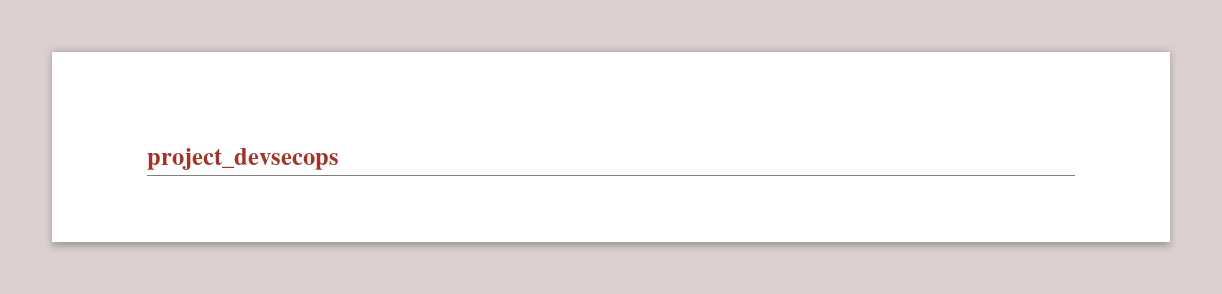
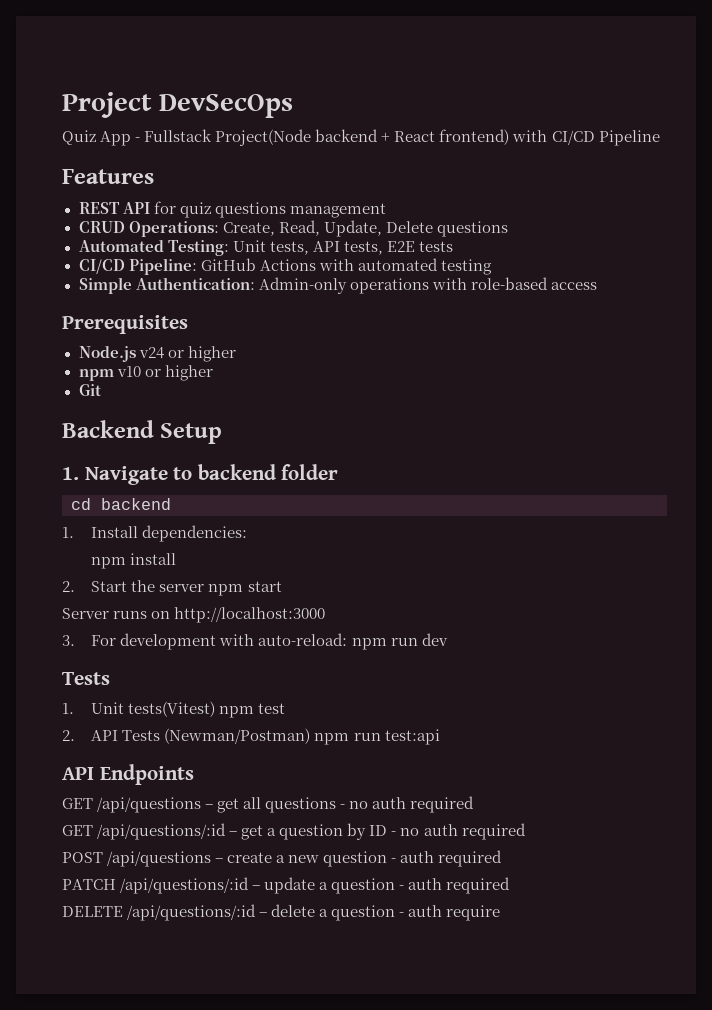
- project_devsecops
+ Project DevSecOps
+ Quiz App - Fullstack Project(Node backend + React frontend) with CI/CD Pipeline
+ Features
+ REST API for quiz questions management
+ CRUD Operations: Create, Read, Update, Delete questions
+ Automated Testing: Unit tests, API tests, E2E tests
+ CI/CD Pipeline: GitHub Actions with automated testing
+ Simple Authentication: Admin-only operations with role-based access
+ Prerequisites
+ Node.js v24 or higher
+ npm v10 or higher
+ Git
+ Backend Setup
+ 1. Navigate to backend folder
+ cd backend
+ 1. Install dependencies:
+ npm install
+ 2. Start the server npm start
+ Server runs on http://localhost:3000
+ 3. For development with auto-reload: npm run dev
+ Tests
+ 1. Unit tests(Vitest) npm test
+ 2. API Tests (Newman/Postman) npm run test:api
+ API Endpoints
+ GET /api/questions – get all questions - no auth required
+ GET /api/questions/:id – get a question by ID - no auth required
+ POST /api/questions – create a new question - auth required
+ PATCH /api/questions/:id – update a question - auth required
+ DELETE /api/questions/:id – delete a question - auth require

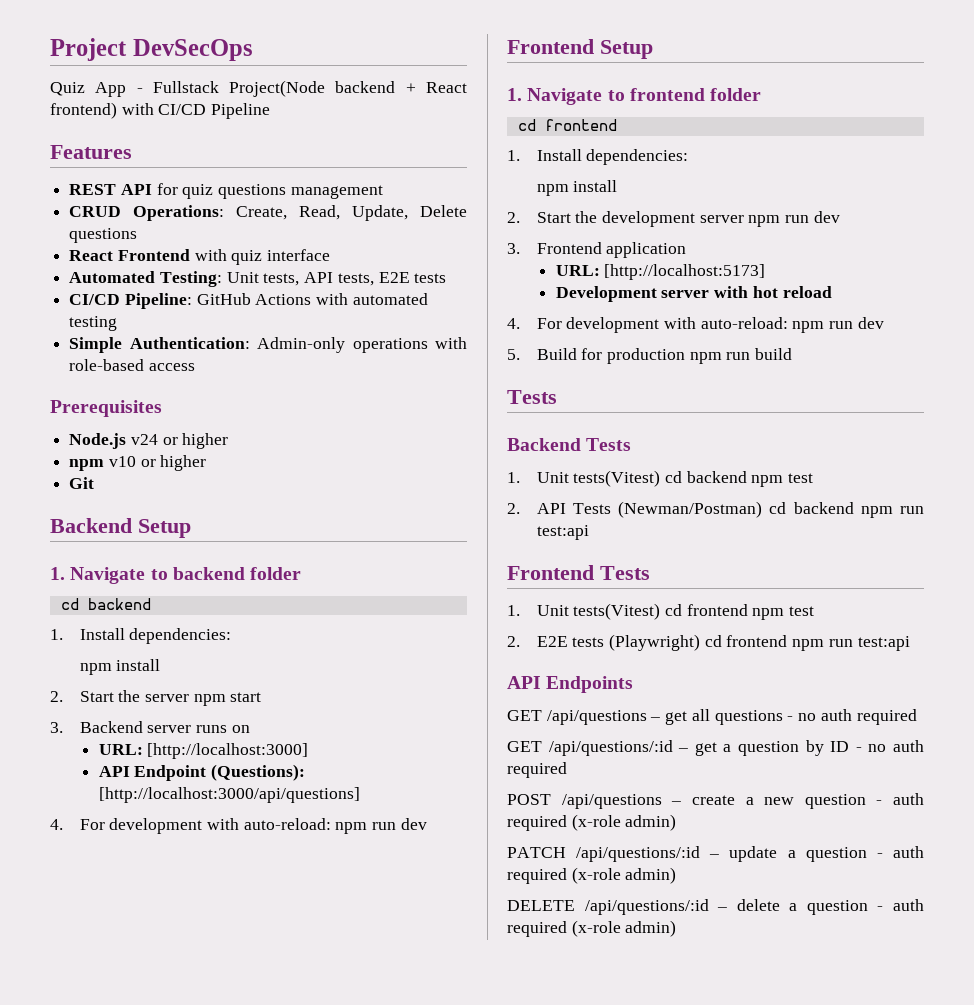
+ React Frontend with quiz interface
- Server runs on http://localhost:3000
- 3. For development with auto-reload: npm run dev
+ 3. Backend server runs on
+ URL: [http://localhost:3000]
+ API Endpoint (Questions): [http://localhost:3000/api/questions]
+ 4. For development with auto-reload: npm run dev
+ Frontend Setup
+ 1. Navigate to frontend folder
+ cd frontend
+ 1. Install dependencies:
+ npm install
+ 2. Start the development server npm run dev
+ 3. Frontend application
+ URL: [http://localhost:5173]
+ Development server with hot reload
+ 4. For development with auto-reload: npm run dev
+ 5. Build for production npm run build
  Tests
- 1. Unit tests(Vitest) npm test
+ Backend Tests
+ 1. Unit tests(Vitest) cd backend npm test
- 2. API Tests (Newman/Postman) npm run test:api
+ 2. API Tests (Newman/Postman) cd backend npm run test:api
+ Frontend Tests
+ 1. Unit tests(Vitest) cd frontend npm test
+ 2. E2E tests (Playwright) cd frontend npm run test:api
- POST /api/questions – create a new question - auth required
+ POST /api/questions – create a new question - auth required (x-role admin)
- PATCH /api/questions/:id – update a question - auth required
+ PATCH /api/questions/:id – update a question - auth required (x-role admin)
- DELETE /api/questions/:id – delete a question - auth require
+ DELETE /api/questions/:id – delete a question - auth required (x-role admin)

